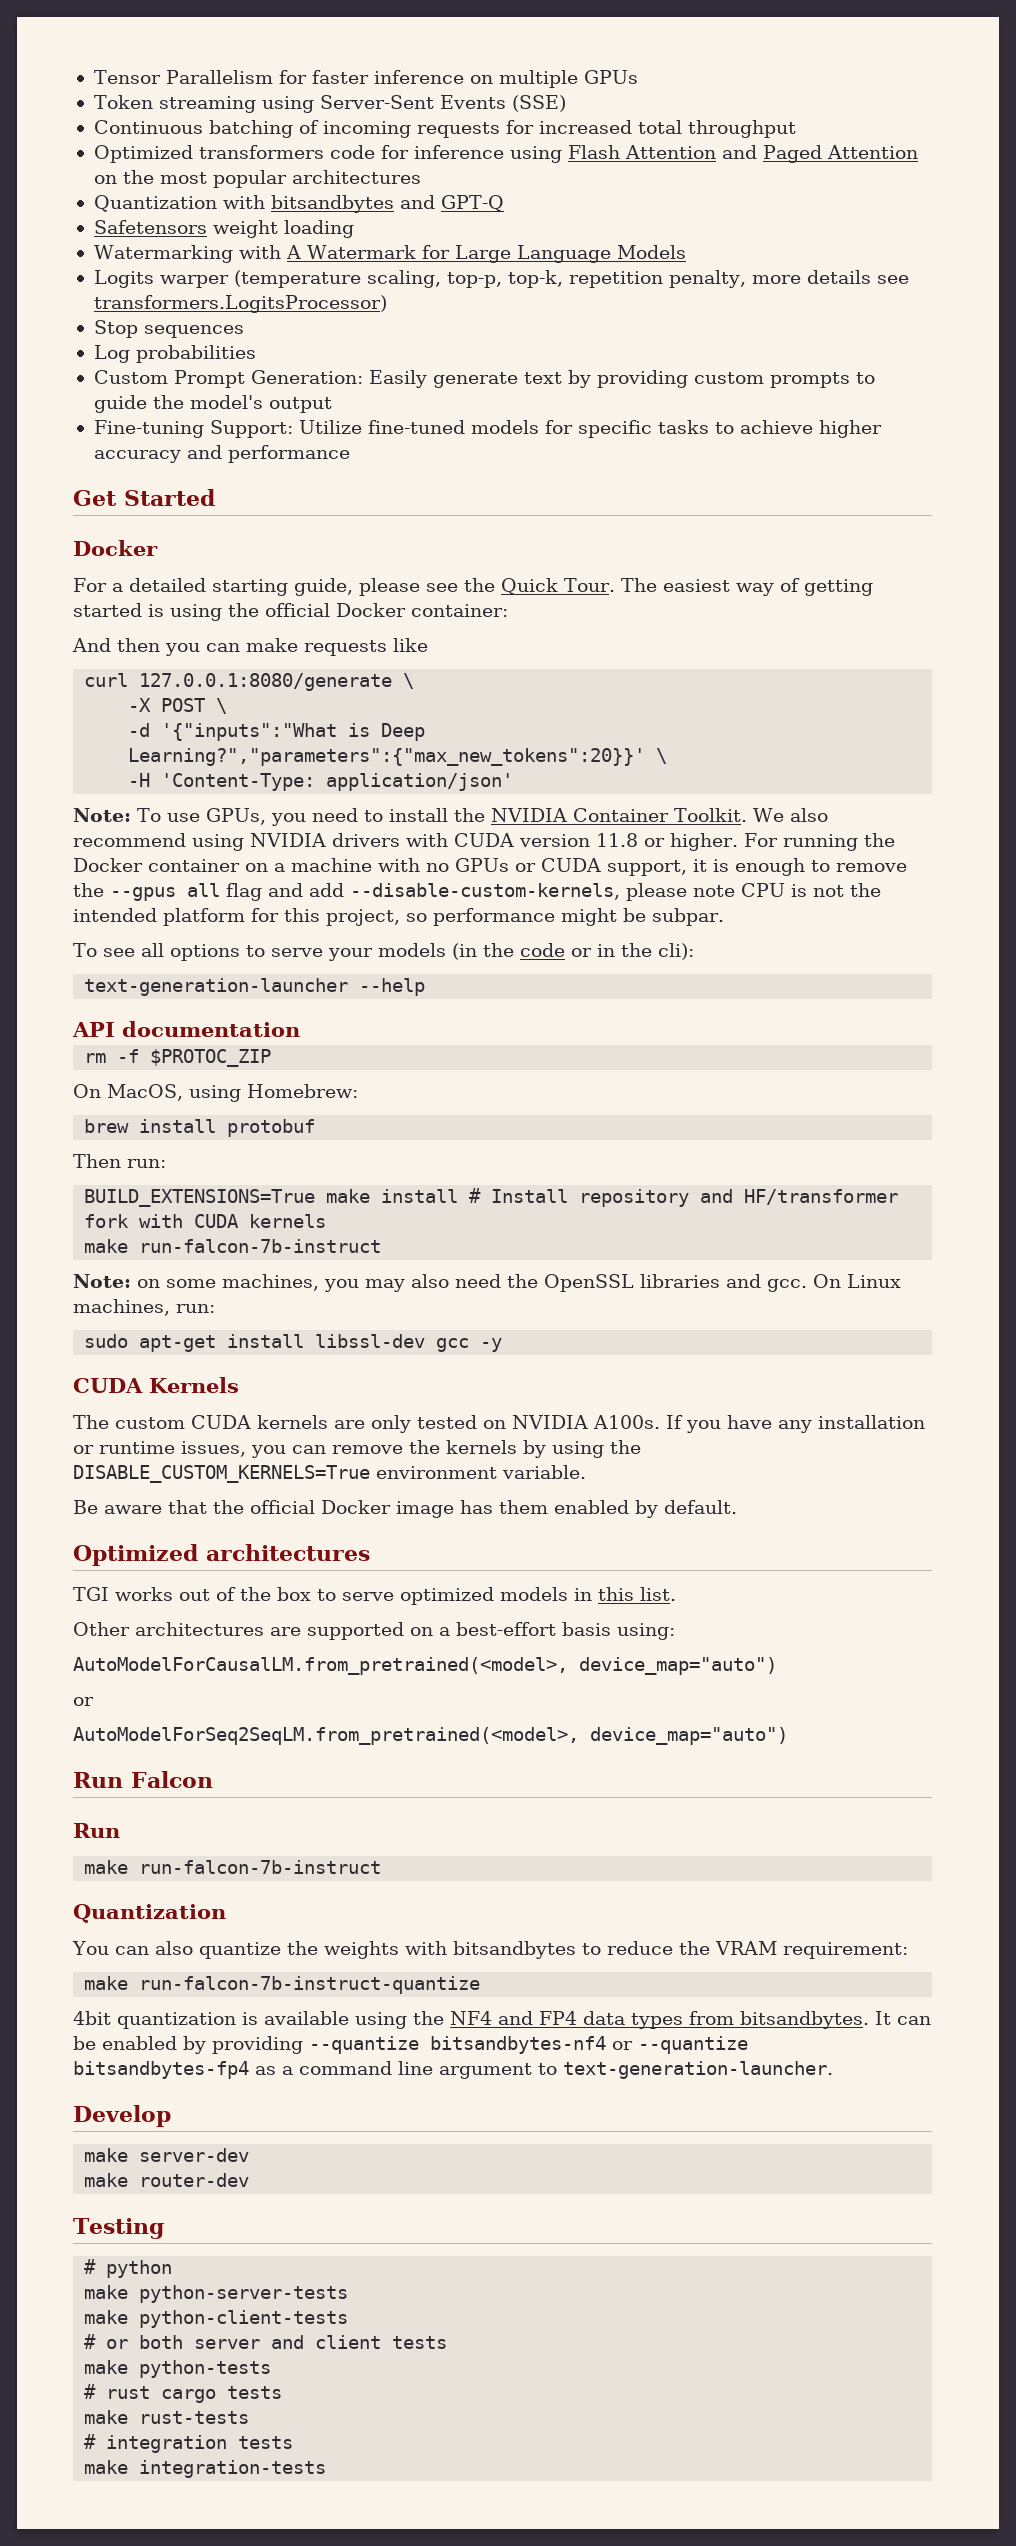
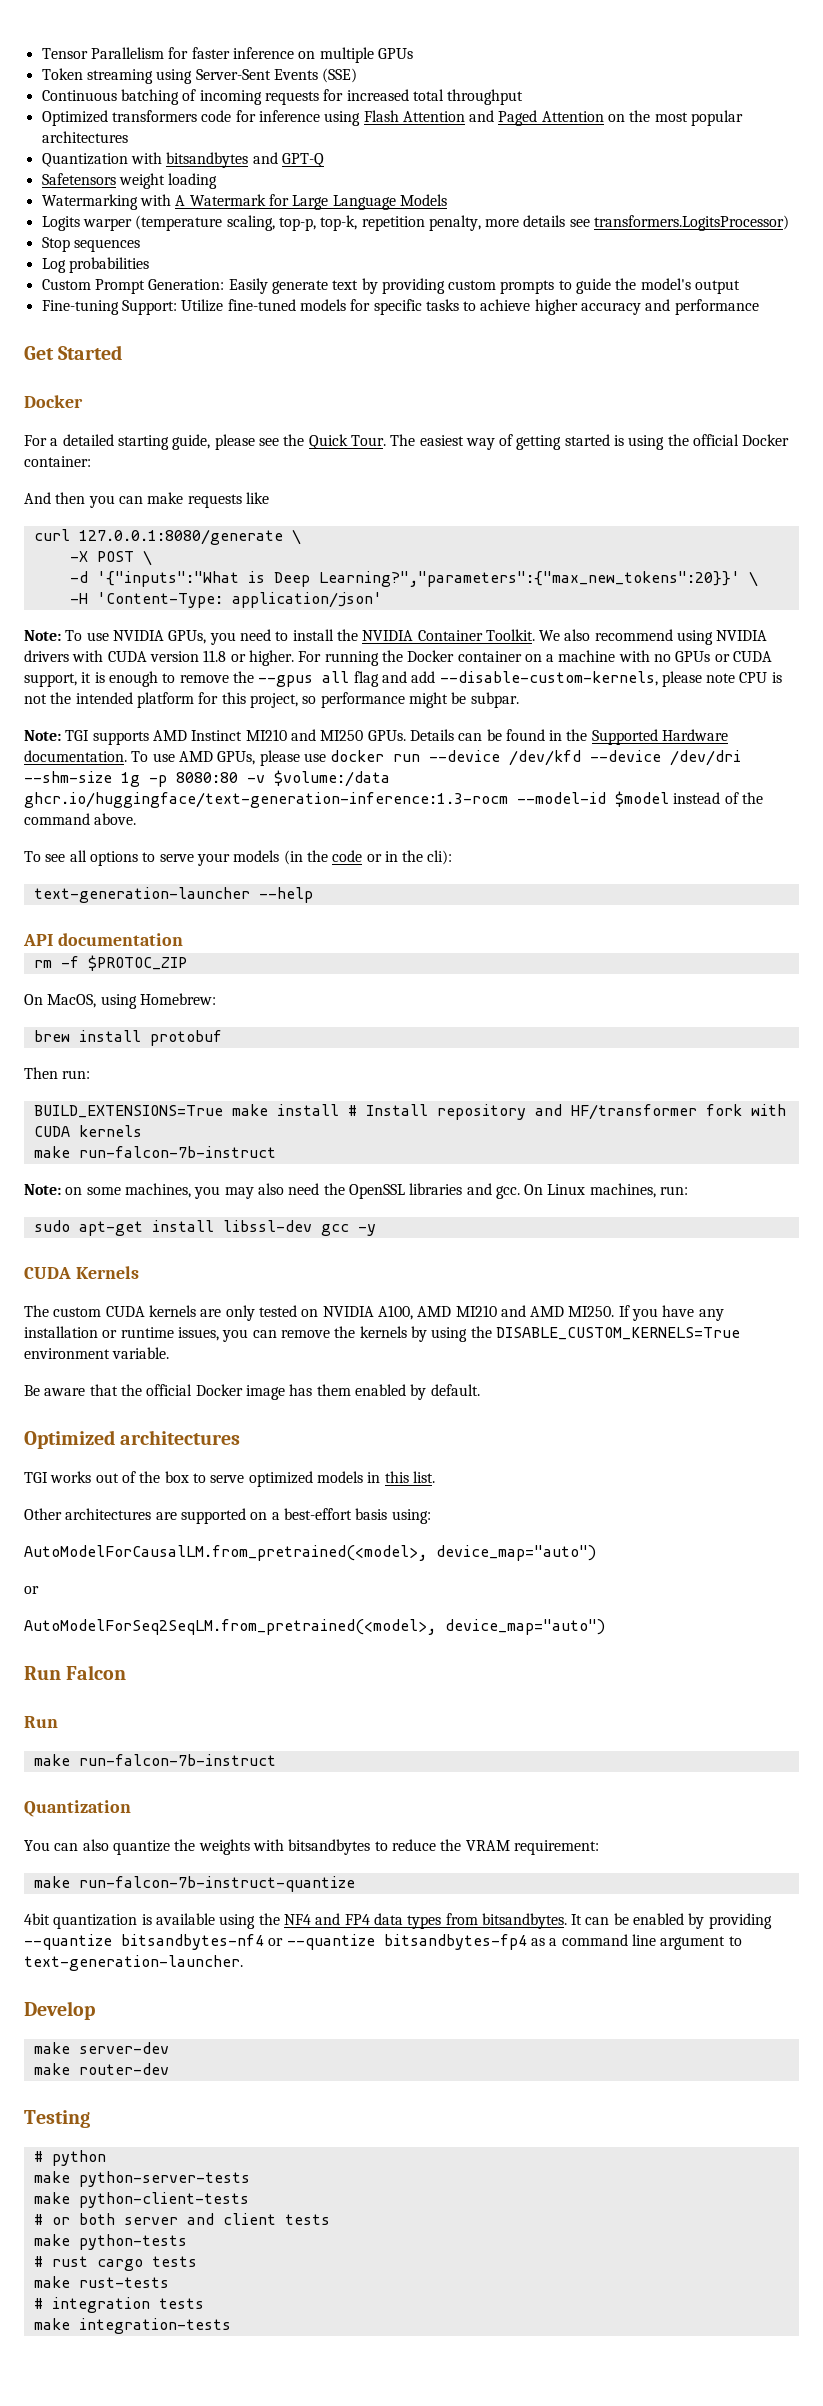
- Note: To use GPUs, you need to install the NVIDIA Container Toolkit.
+ Note: To use NVIDIA GPUs, you need to install the NVIDIA Container Toolkit.
+ Note: TGI supports AMD Instinct MI210 and MI250 GPUs. Details can be found in the Supported Hardware documentation. To use AMD GPUs, please use docker run --device /dev/kfd --device /dev/dri --shm-size 1g -p 8080:80 -v $volume:/data ghcr.io/huggingface/text-generation-inference:1.3-rocm --model-id $model instead of the command above.
- The custom CUDA kernels are only tested on NVIDIA A100s.
+ The custom CUDA kernels are only tested on NVIDIA A100, AMD MI210 and AMD MI250.

